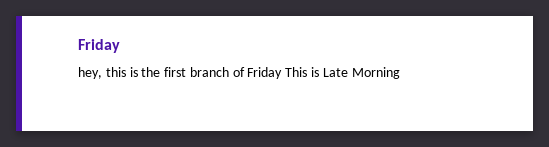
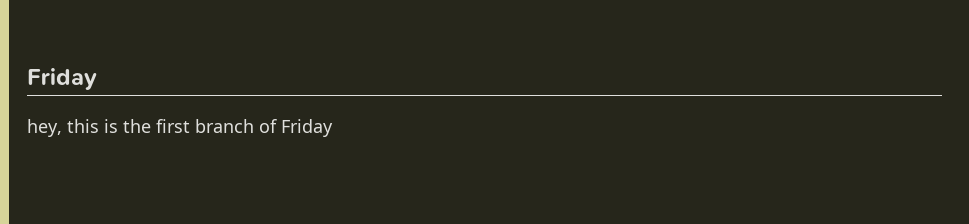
- hey, this is the first branch of Friday This is Late Morning
+ hey, this is the first branch of Friday

